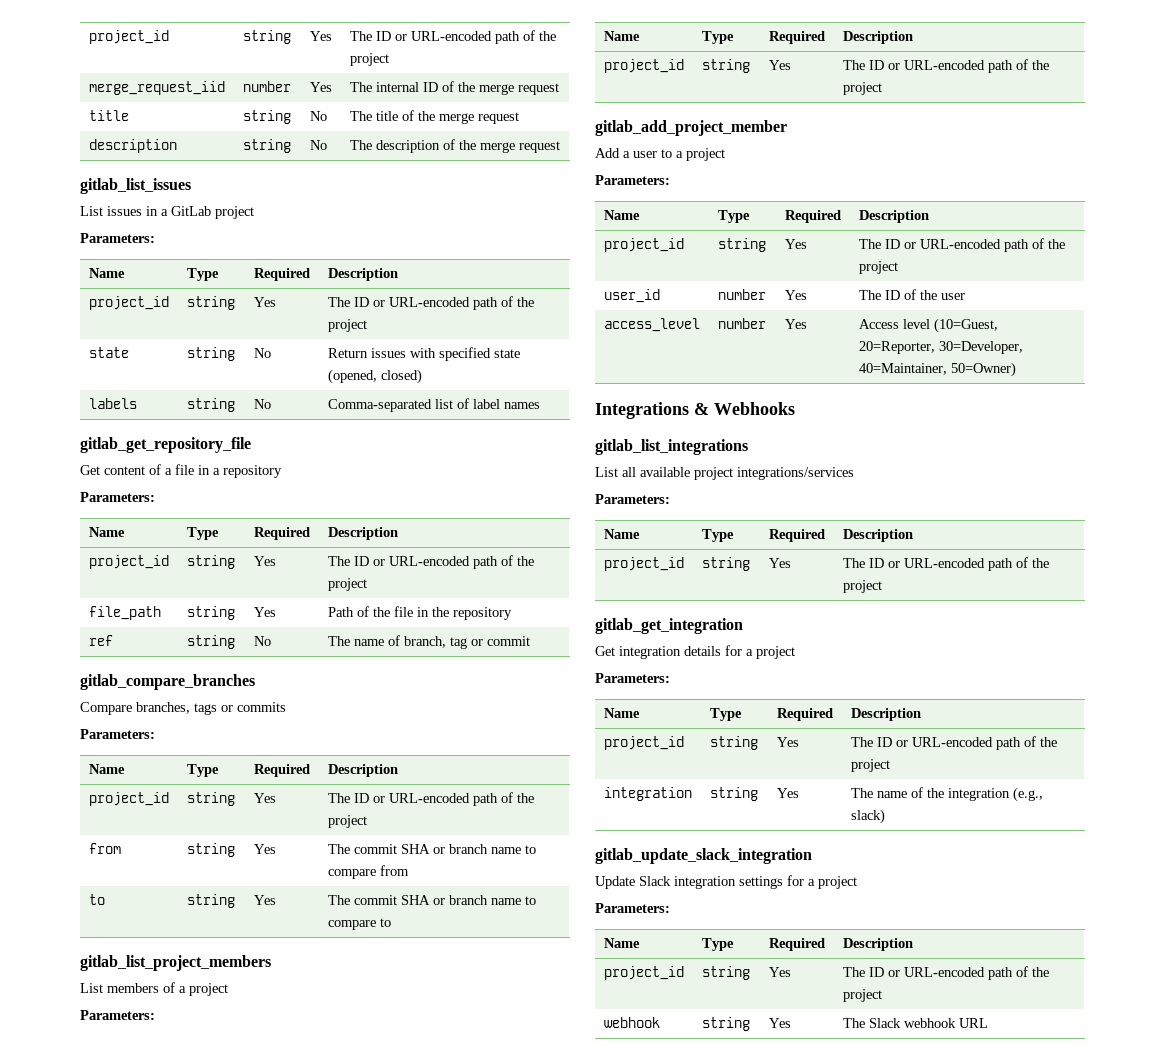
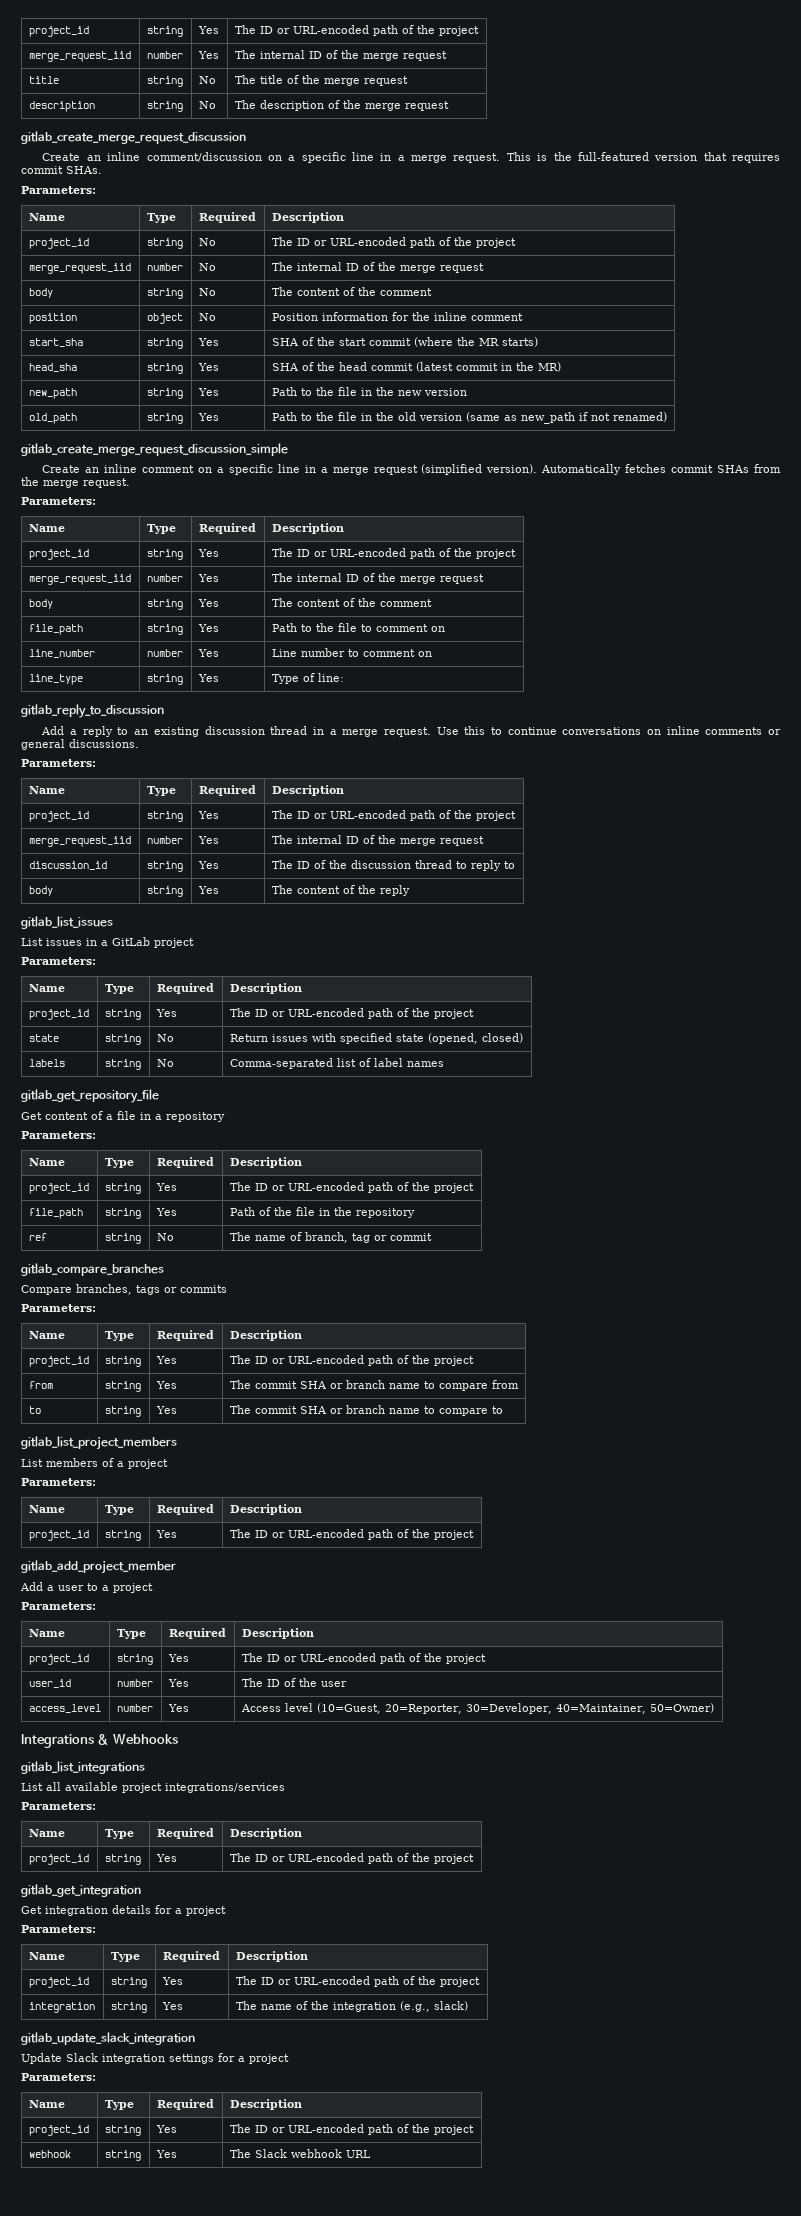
+ gitlab_create_merge_request_discussion
+ Create an inline comment/discussion on a specific line in a merge request. This is the full-featured version that requires commit SHAs.
+ Parameters:
+ Name | Type | Required | Description
+ project_id | string | No | The ID or URL-encoded path of the project
+ merge_request_iid | number | No | The internal ID of the merge request
+ body | string | No | The content of the comment
+ position | object | No | Position information for the inline comment
+ start_sha | string | Yes | SHA of the start commit (where the MR starts)
+ head_sha | string | Yes | SHA of the head commit (latest commit in the MR)
+ new_path | string | Yes | Path to the file in the new version
+ old_path | string | Yes | Path to the file in the old version (same as new_path if not renamed)
+ gitlab_create_merge_request_discussion_simple
+ Create an inline comment on a specific line in a merge request (simplified version). Automatically fetches commit SHAs from the merge request.
+ Parameters:
+ Name | Type | Required | Description
+ project_id | string | Yes | The ID or URL-encoded path of the project
+ merge_request_iid | number | Yes | The internal ID of the merge request
+ body | string | Yes | The content of the comment
+ file_path | string | Yes | Path to the file to comment on
+ line_number | number | Yes | Line number to comment on
+ line_type | string | Yes | Type of line:
+ gitlab_reply_to_discussion
+ Add a reply to an existing discussion thread in a merge request. Use this to continue conversations on inline comments or general discussions.
+ Parameters:
+ Name | Type | Required | Description
+ project_id | string | Yes | The ID or URL-encoded path of the project
+ merge_request_iid | number | Yes | The internal ID of the merge request
+ discussion_id | string | Yes | The ID of the discussion thread to reply to
+ body | string | Yes | The content of the reply

